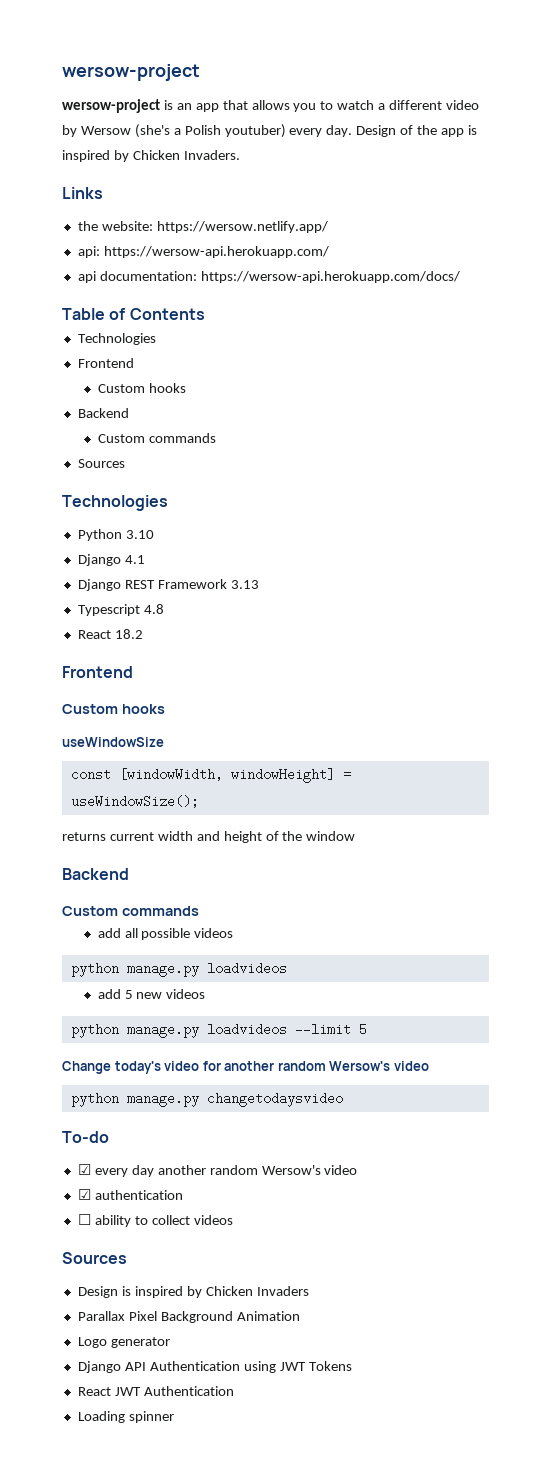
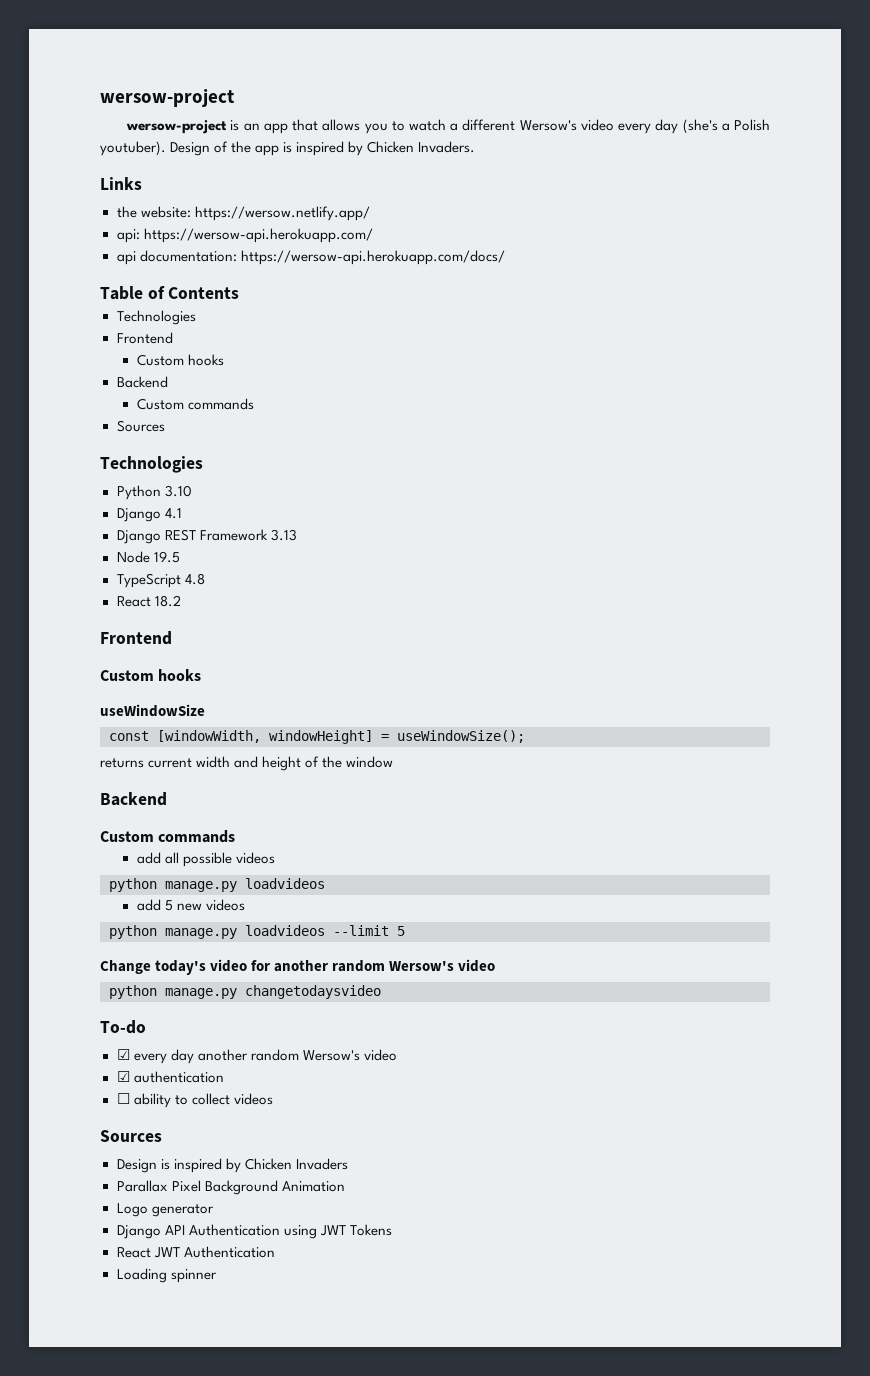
- wersow-project is an app that allows you to watch a different video by Wersow (she's a Polish youtuber) every day.
+ wersow-project is an app that allows you to watch a different Wersow's video every day (she's a Polish youtuber).
- Typescript 4.8
+ Node 19.5
+ TypeScript 4.8

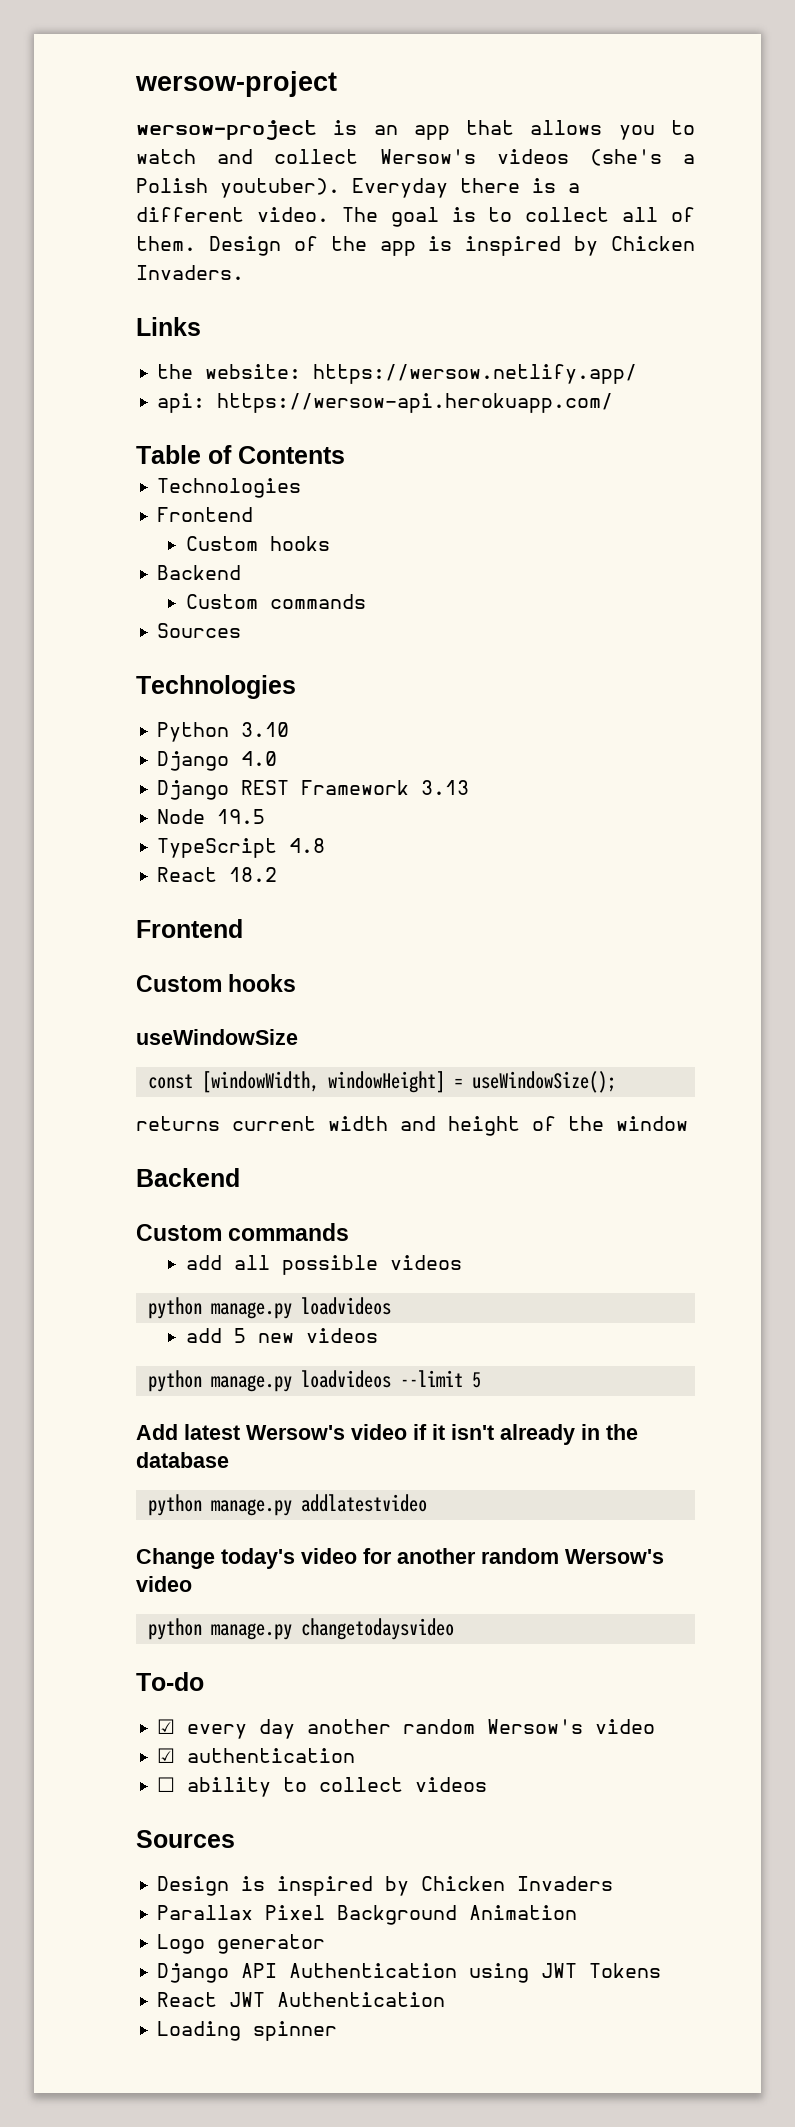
- wersow-project is an app that allows you to watch a different Wersow's video every day (she's a Polish youtuber).
+ wersow-project is an app that allows you to watch and collect Wersow's videos (she's a Polish youtuber). Everyday there is a different video. The goal is to collect all of them.
- api documentation: https://wersow-api.herokuapp.com/docs/
- Django 4.1
+ Django 4.0
+ Add latest Wersow's video if it isn't already in the database
+ python manage.py addlatestvideo

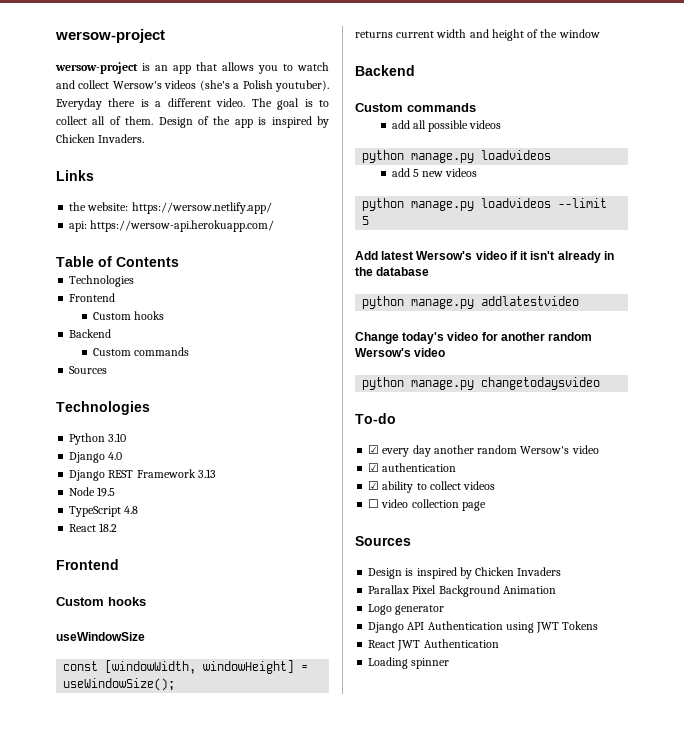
- ☐ ability to collect videos
+ ☑ ability to collect videos
+ ☐ video collection page

